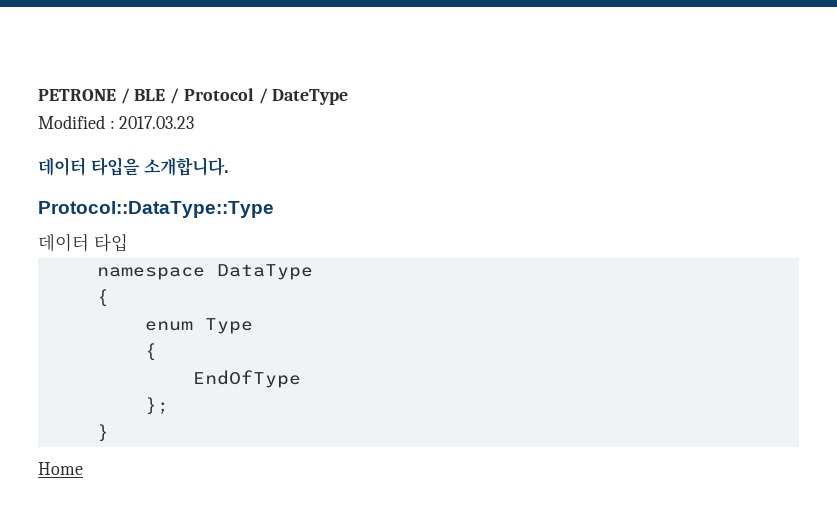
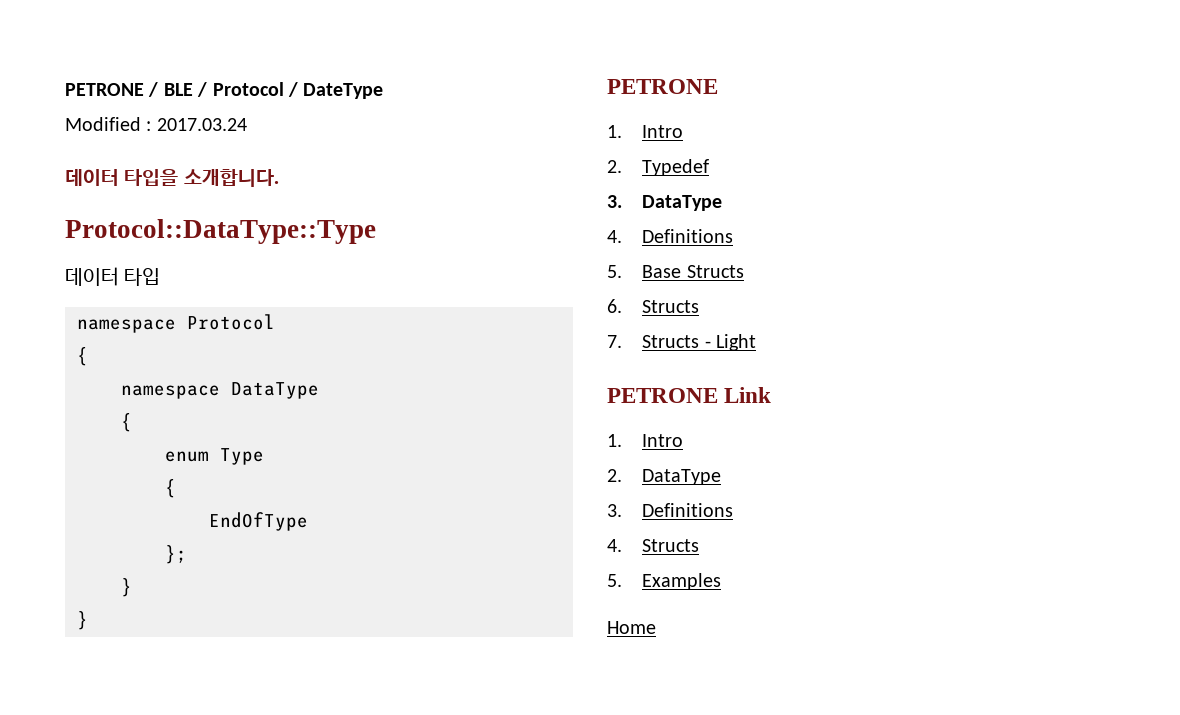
- Modified : 2017.03.23
+ Modified : 2017.03.24
+ namespace Protocol
+ {
  };
  }
+ }
+ PETRONE
+ 1. Intro
+ 2. Typedef
+ 3. DataType
+ 4. Definitions
+ 5. Base Structs
+ 6. Structs
+ 7. Structs - Light
+ PETRONE Link
+ 1. Intro
+ 2. DataType
+ 3. Definitions
+ 4. Structs
+ 5. Examples

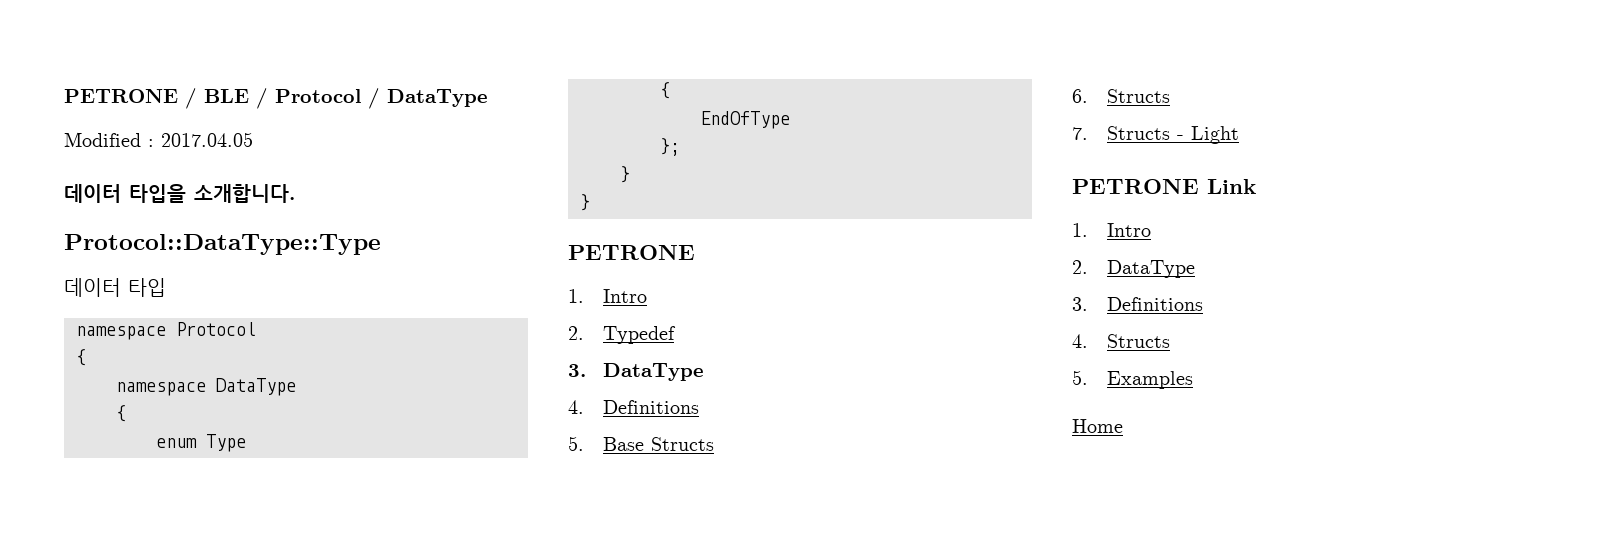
- PETRONE / BLE / Protocol / DateType
+ PETRONE / BLE / Protocol / DataType
- Modified : 2017.03.24
+ Modified : 2017.04.05

